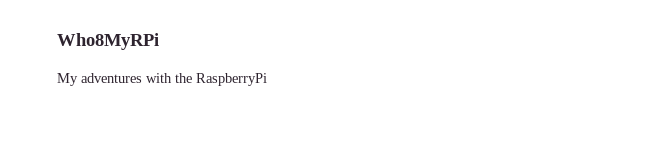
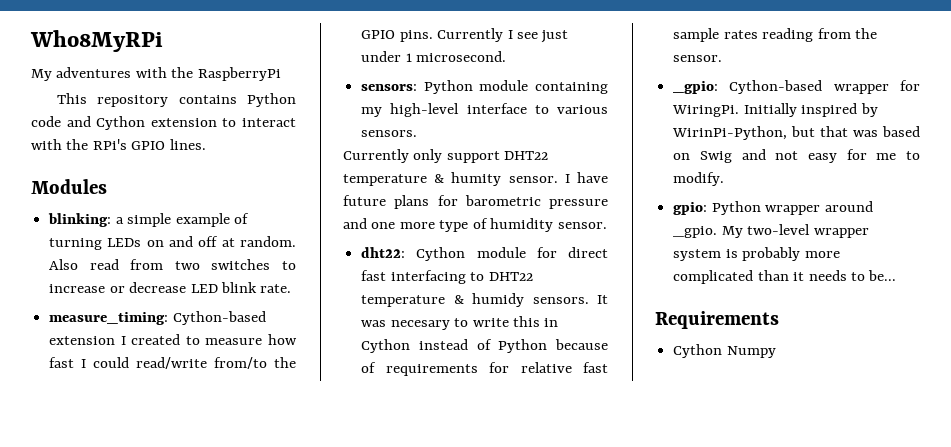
+ This repository contains Python code and Cython extension to interact with the RPi's GPIO lines.
+ Modules
+ blinking: a simple example of turning LEDs on and off at random. Also read from two switches to increase or decrease LED blink rate.
+ measure_timing: Cython-based extension I created to measure how fast I could read/write from/to the GPIO pins. Currently I see just under 1 microsecond.
+ sensors: Python module containing my high-level interface to various sensors.
+ Currently only support DHT22 temperature & humity sensor. I have future plans for barometric pressure and one more type of humidity sensor.
+ dht22: Cython module for direct fast interfacing to DHT22 temperature & humidy sensors. It was necesary to write this in Cython instead of Python because of requirements for relative fast sample rates reading from the sensor.
+ _gpio: Cython-based wrapper for WiringPi. Initially inspired by WirinPi-Python, but that was based on Swig and not easy for me to modify.
+ gpio: Python wrapper around _gpio. My two-level wrapper system is probably more complicated than it needs to be...
+ Requirements
+ Cython Numpy

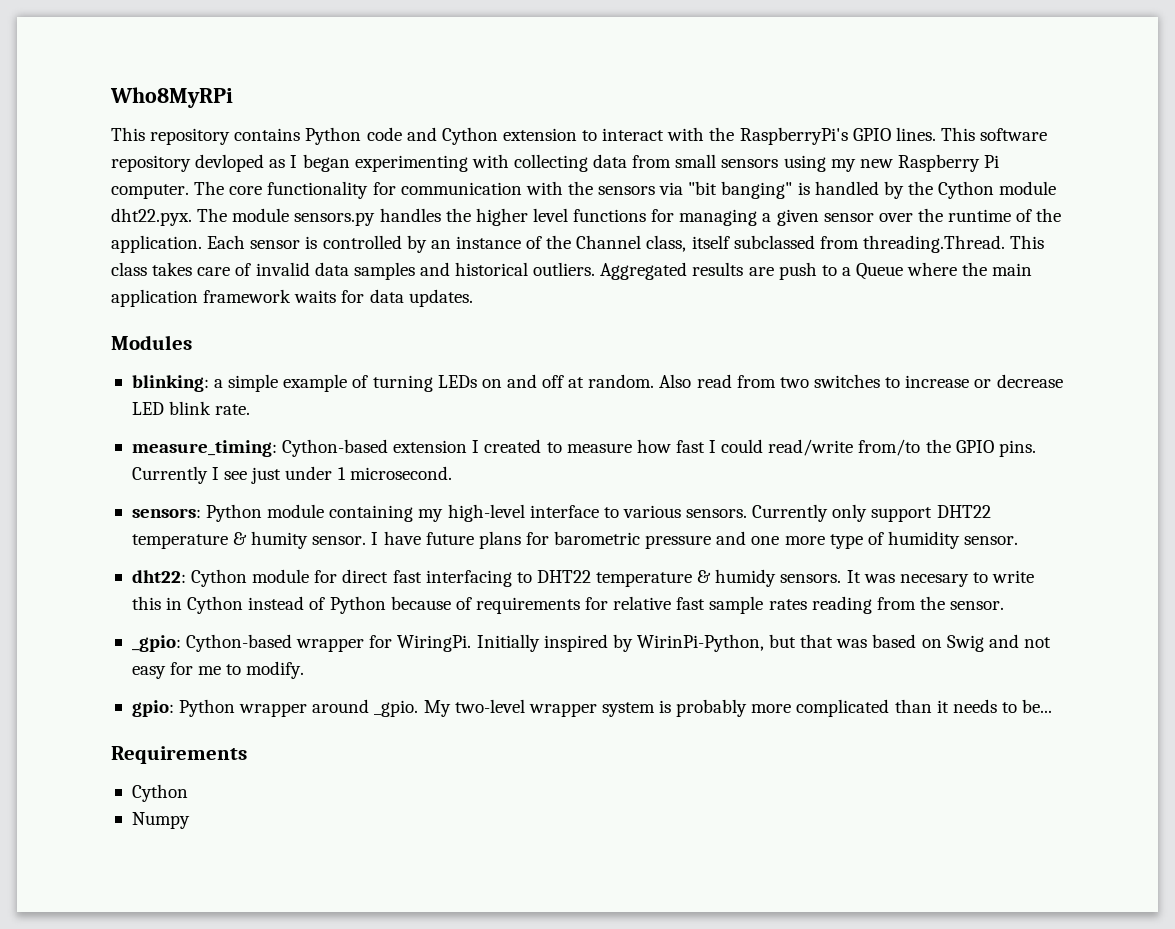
- My adventures with the RaspberryPi
- This repository contains Python code and Cython extension to interact with the RPi's GPIO lines.
+ This repository contains Python code and Cython extension to interact with the RaspberryPi's GPIO lines. This software repository devloped as I began experimenting with collecting data from small sensors using my new Raspberry Pi computer. The core functionality for communication with the sensors via "bit banging" is handled by the Cython module dht22.pyx. The module sensors.py handles the higher level functions for managing a given sensor over the runtime of the application. Each sensor is controlled by an instance of the Channel class, itself subclassed from threading.Thread. This class takes care of invalid data samples and historical outliers. Aggregated results are push to a Queue where the main application framework waits for data updates.
- sensors: Python module containing my high-level interface to various sensors.
- Currently only support DHT22 temperature & humity sensor.
+ sensors: Python module containing my high-level interface to various sensors. Currently only support DHT22 temperature & humity sensor.
  Requirements
- Cython Numpy
+ Cython
+ Numpy

